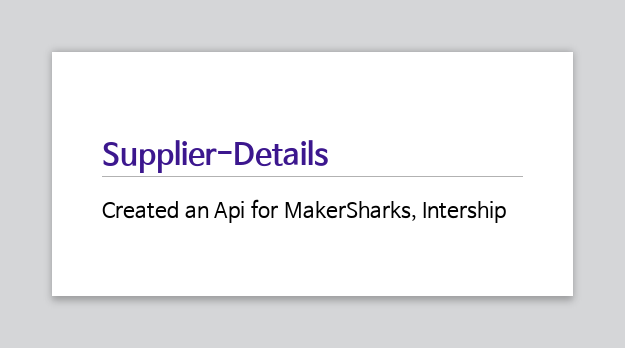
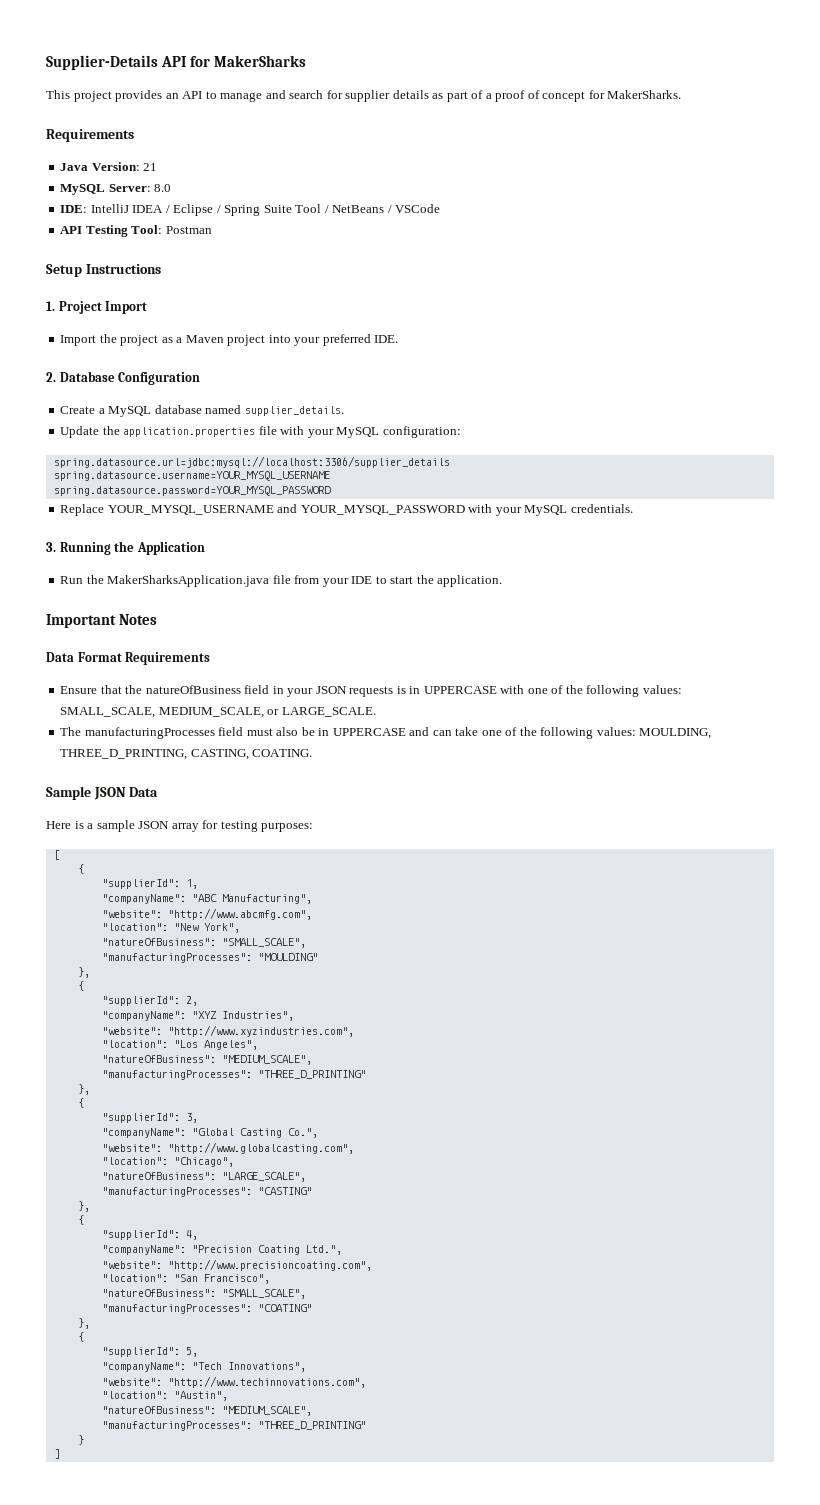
- Supplier-Details
- Created an Api for MakerSharks, Intership
+ Supplier-Details API for MakerSharks
+ This project provides an API to manage and search for supplier details as part of a proof of concept for MakerSharks.
+ Requirements
+ Java Version: 21
+ MySQL Server: 8.0
+ IDE: IntelliJ IDEA / Eclipse / Spring Suite Tool / NetBeans / VSCode
+ API Testing Tool: Postman
+ Setup Instructions
+ 1. Project Import
+ Import the project as a Maven project into your preferred IDE.
+ 2. Database Configuration
+ Create a MySQL database named supplier_details.
+ Update the application.properties file with your MySQL configuration:
+ spring.datasource.url=jdbc:mysql://localhost:3306/supplier_details
+ spring.datasource.username=YOUR_MYSQL_USERNAME
+ spring.datasource.password=YOUR_MYSQL_PASSWORD
+ Replace YOUR_MYSQL_USERNAME and YOUR_MYSQL_PASSWORD with your MySQL credentials.
+ 3. Running the Application
+ Run the MakerSharksApplication.java file from your IDE to start the application.
+ Important Notes
+ Data Format Requirements
+ Ensure that the natureOfBusiness field in your JSON requests is in UPPERCASE with one of the following values: SMALL_SCALE, MEDIUM_SCALE, or LARGE_SCALE.
+ The manufacturingProcesses field must also be in UPPERCASE and can take one of the following values: MOULDING, THREE_D_PRINTING, CASTING, COATING.
+ Sample JSON Data
+ Here is a sample JSON array for testing purposes:
+ [
+ {
+ "supplierId": 1,
+ "companyName": "ABC Manufacturing",
+ "website": "http://www.abcmfg.com",
+ "location": "New York",
+ "natureOfBusiness": "SMALL_SCALE",
+ "manufacturingProcesses": "MOULDING"
+ },
+ {
+ "supplierId": 2,
+ "companyName": "XYZ Industries",
+ "website": "http://www.xyzindustries.com",
+ "location": "Los Angeles",
+ "natureOfBusiness": "MEDIUM_SCALE",
+ "manufacturingProcesses": "THREE_D_PRINTING"
+ },
+ {
+ "supplierId": 3,
+ "companyName": "Global Casting Co.",
+ "website": "http://www.globalcasting.com",
+ "location": "Chicago",
+ "natureOfBusiness": "LARGE_SCALE",
+ "manufacturingProcesses": "CASTING"
+ },
+ {
+ "supplierId": 4,
+ "companyName": "Precision Coating Ltd.",
+ "website": "http://www.precisioncoating.com",
+ "location": "San Francisco",
+ "natureOfBusiness": "SMALL_SCALE",
+ "manufacturingProcesses": "COATING"
+ },
+ {
+ "supplierId": 5,
+ "companyName": "Tech Innovations",
+ "website": "http://www.techinnovations.com",
+ "location": "Austin",
+ "natureOfBusiness": "MEDIUM_SCALE",
+ "manufacturingProcesses": "THREE_D_PRINTING"
+ }
+ ]

